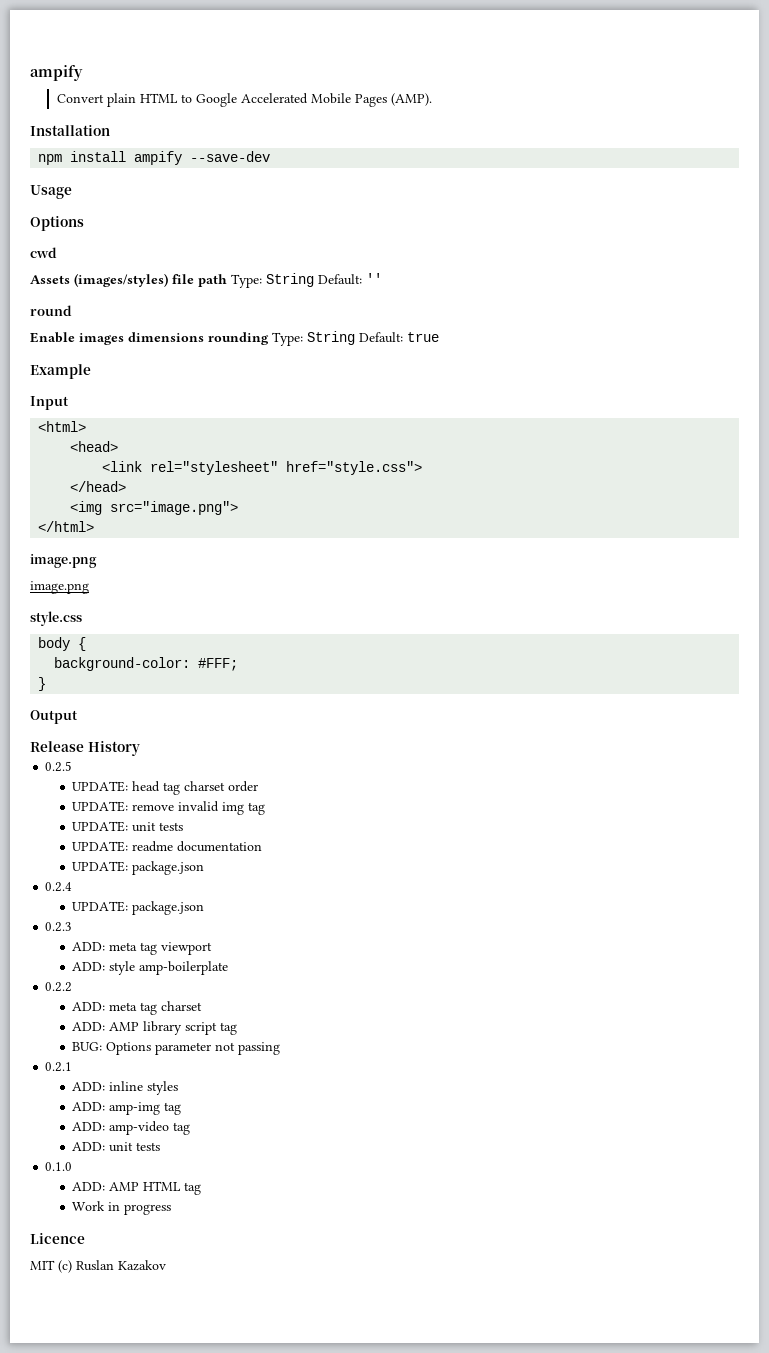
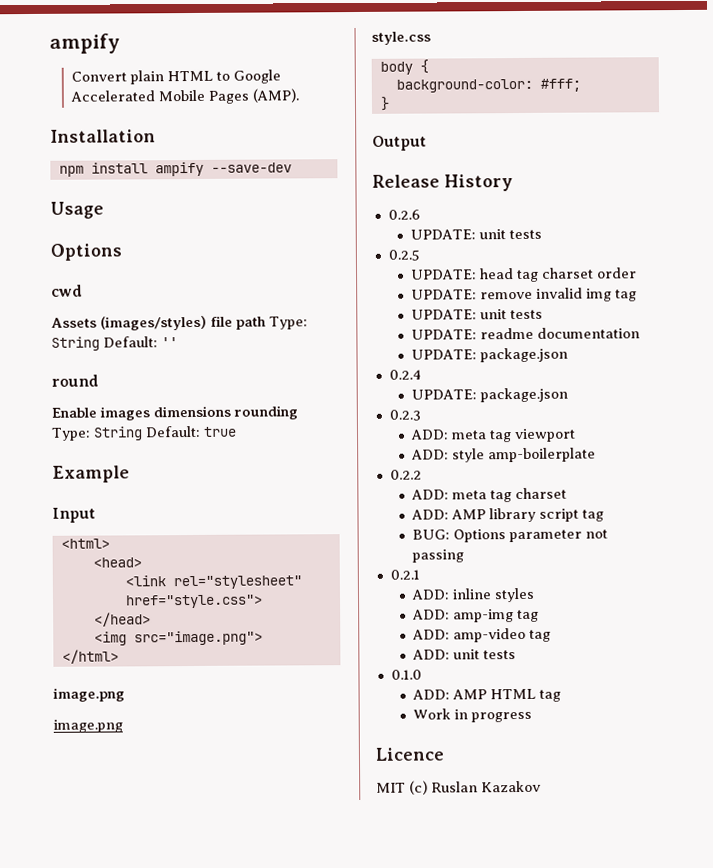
- background-color: #FFF;
+ background-color: #fff;
+ 0.2.6
+ UPDATE: unit tests

